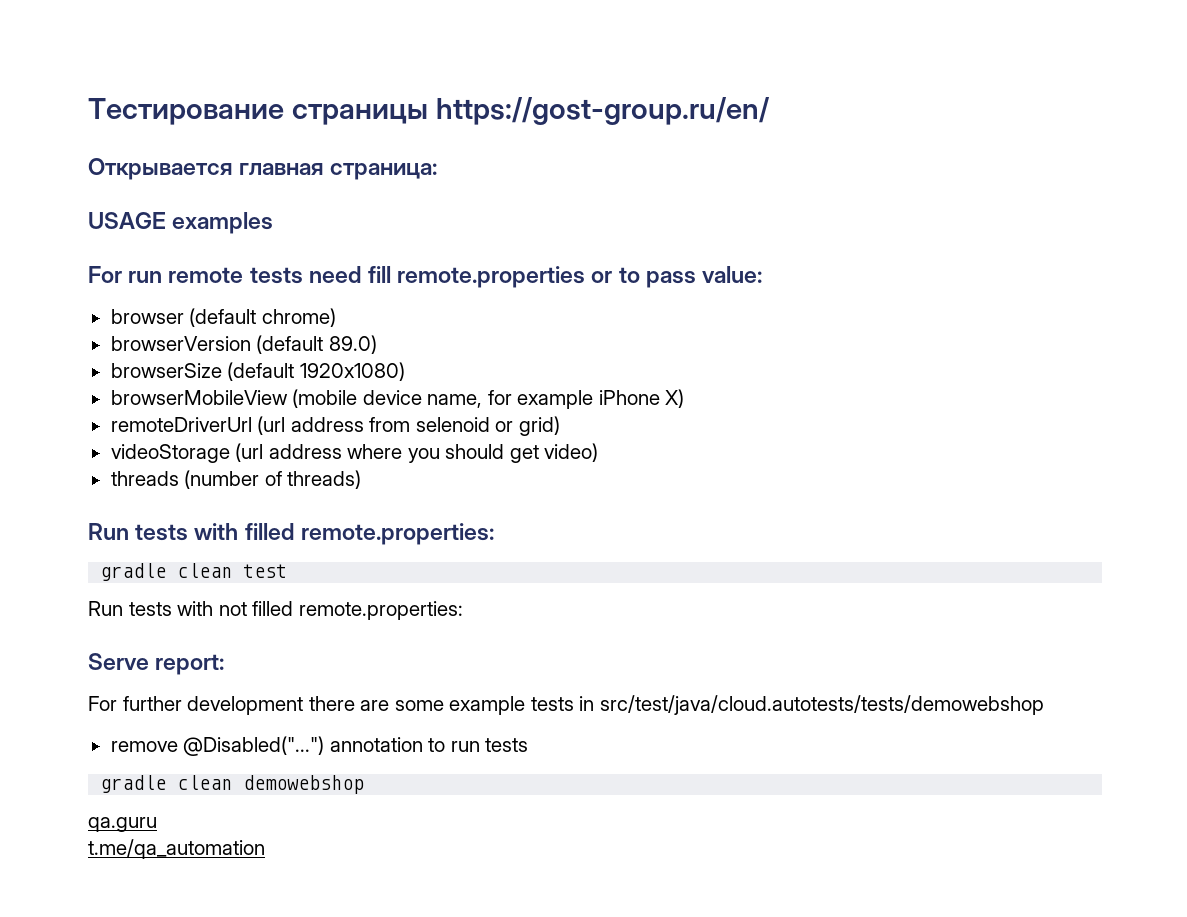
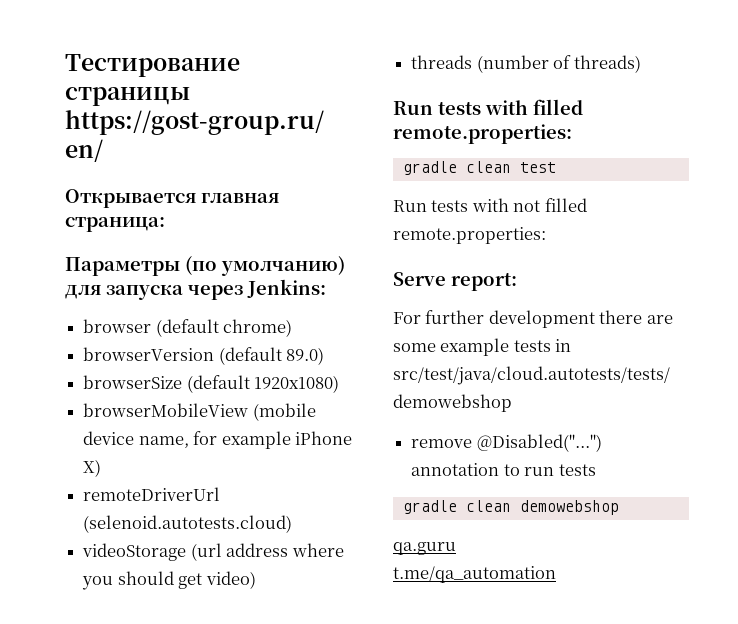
- USAGE examples
- For run remote tests need fill remote.properties or to pass value:
+ Параметры (по умолчанию) для запуска через Jenkins:
- remoteDriverUrl (url address from selenoid or grid)
+ remoteDriverUrl (selenoid.autotests.cloud)

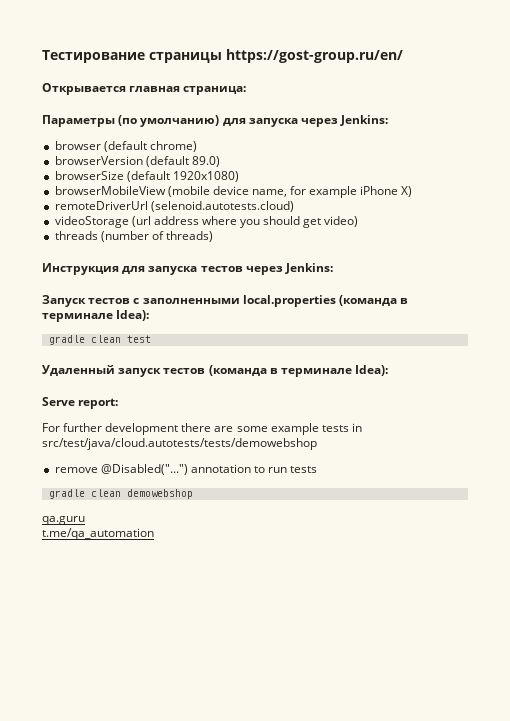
- Run tests with filled remote.properties:
+ Инструкция для запуска тестов через Jenkins:
+ Запуск тестов с заполненными local.properties (команда в терминале Idea):
  gradle clean test
- Run tests with not filled remote.properties:
+ Удаленный запуск тестов (команда в терминале Idea):

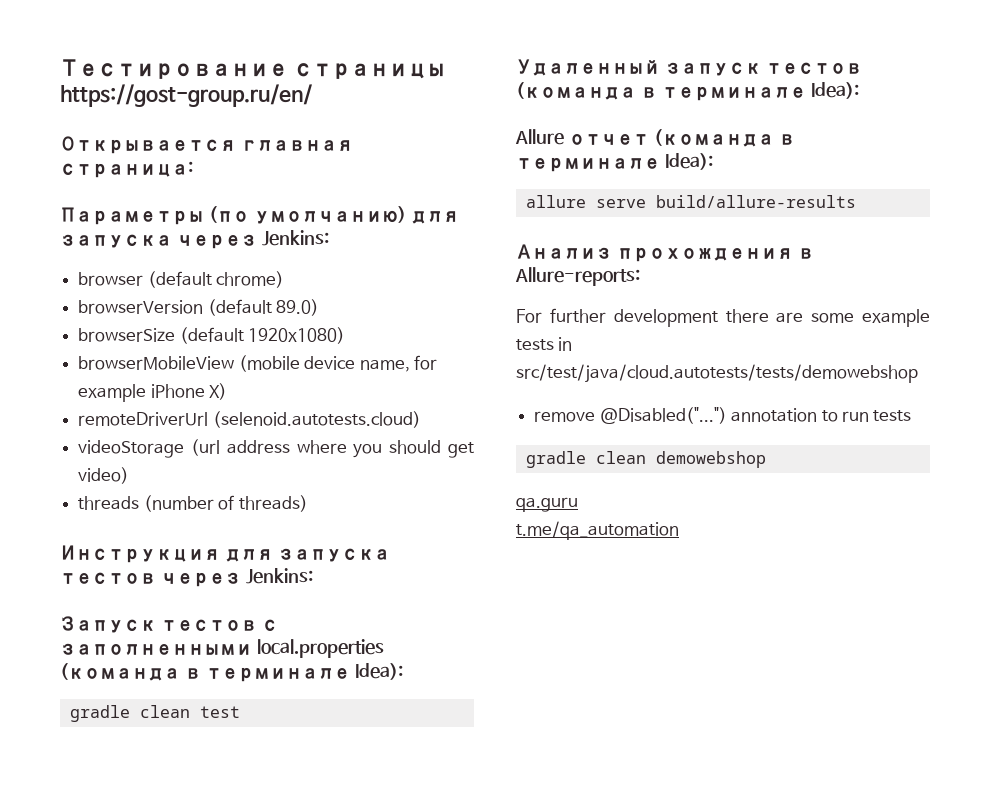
- Serve report:
+ Allure отчет (команда в терминале Idea):
+ allure serve build/allure-results
+ Анализ прохождения в Allure-reports:

